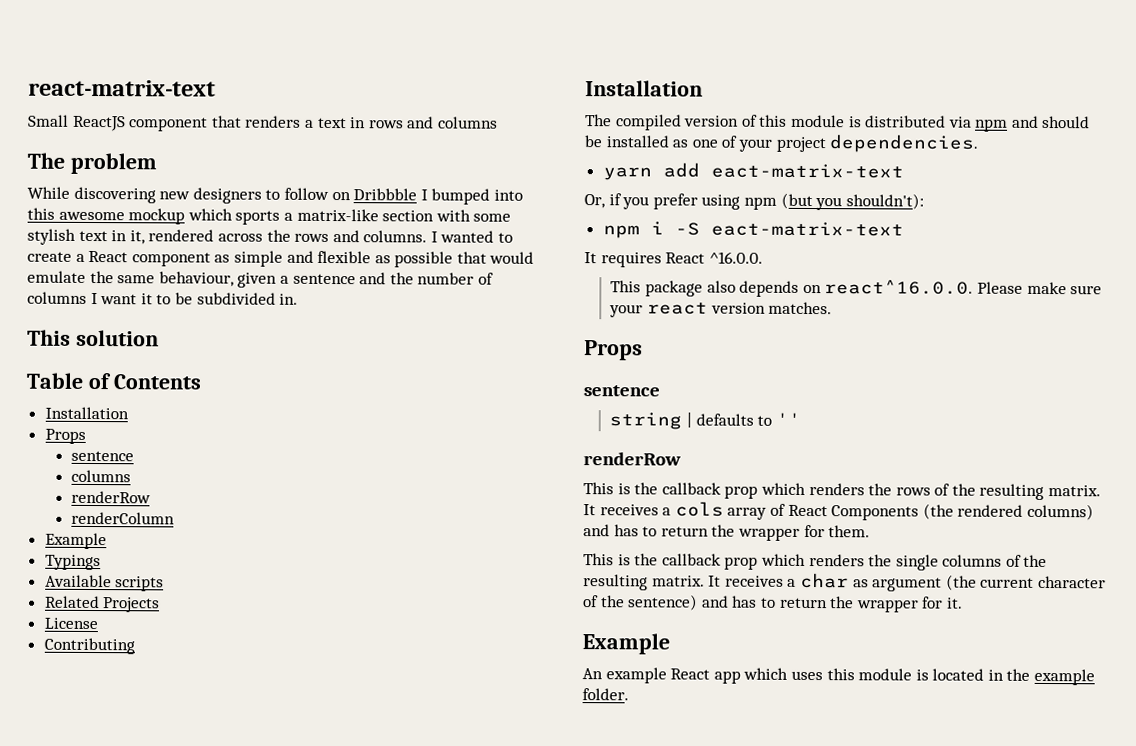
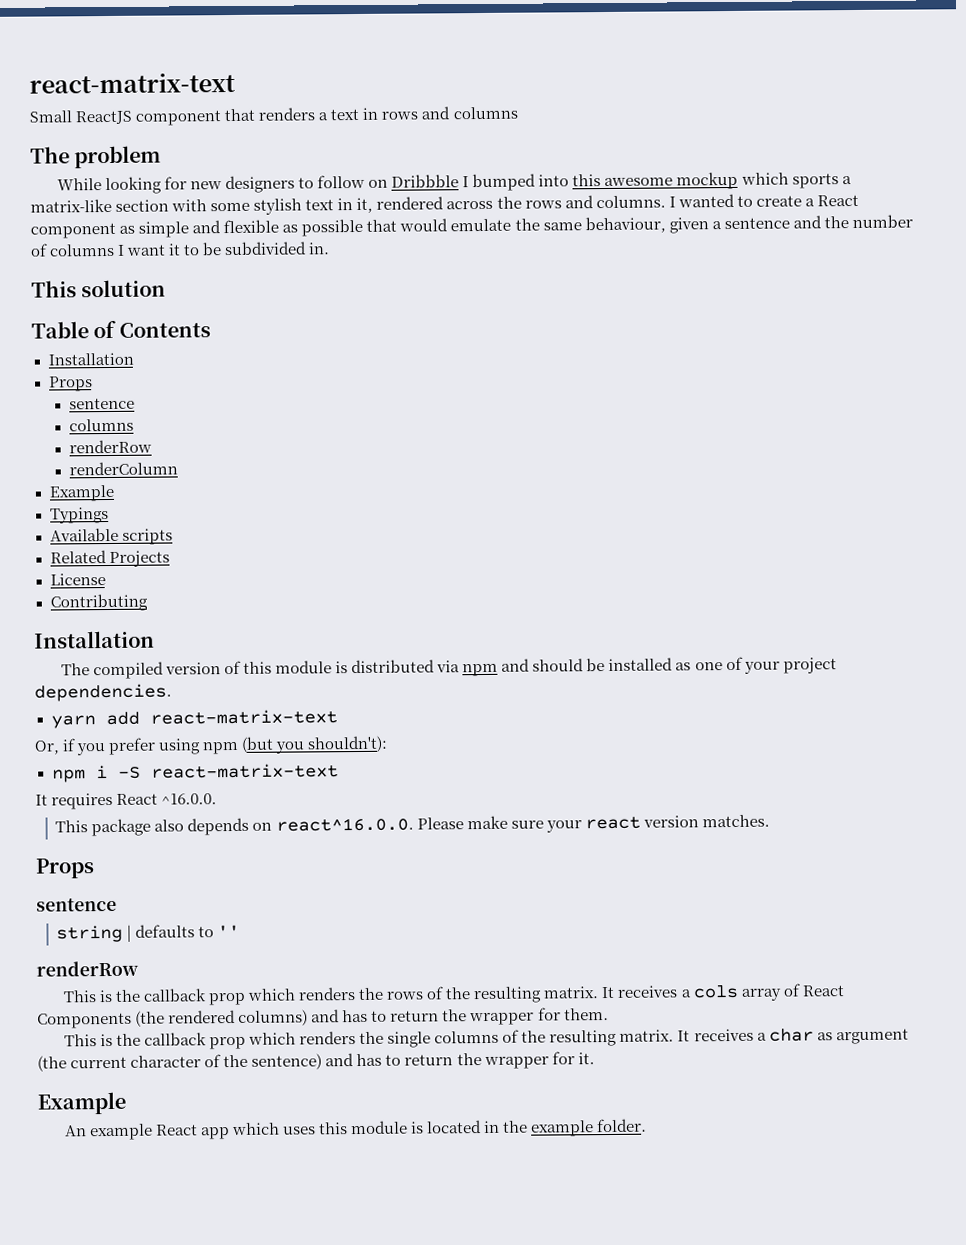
- While discovering new designers to follow on Dribbble I bumped into this awesome mockup which sports a matrix-like section with some stylish text in it, rendered across the rows and columns.
+ While looking for new designers to follow on Dribbble I bumped into this awesome mockup which sports a matrix-like section with some stylish text in it, rendered across the rows and columns.
- yarn add eact-matrix-text
+ yarn add react-matrix-text
- npm i -S eact-matrix-text
+ npm i -S react-matrix-text

